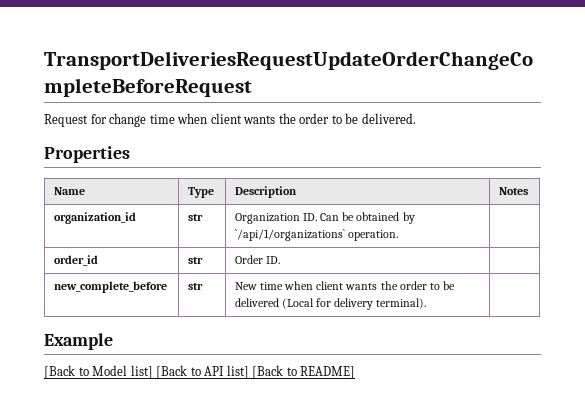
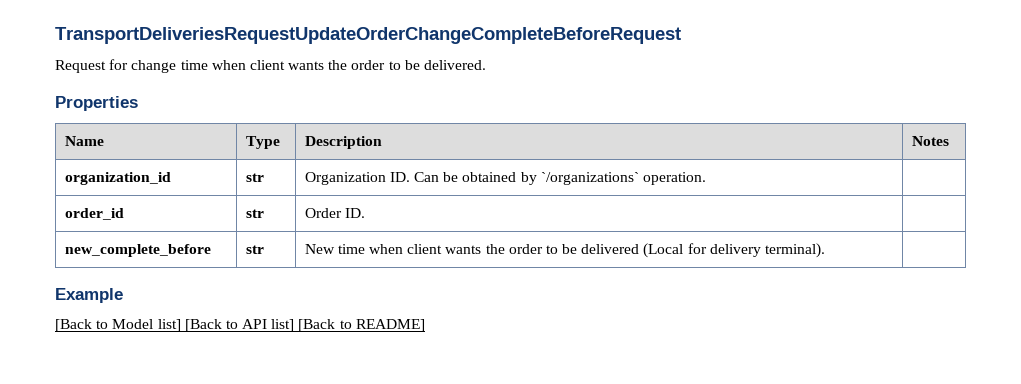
- organization_id | str | Organization ID. Can be obtained by `/api/1/organizations` operation. |
+ organization_id | str | Organization ID. Can be obtained by `/organizations` operation. |

